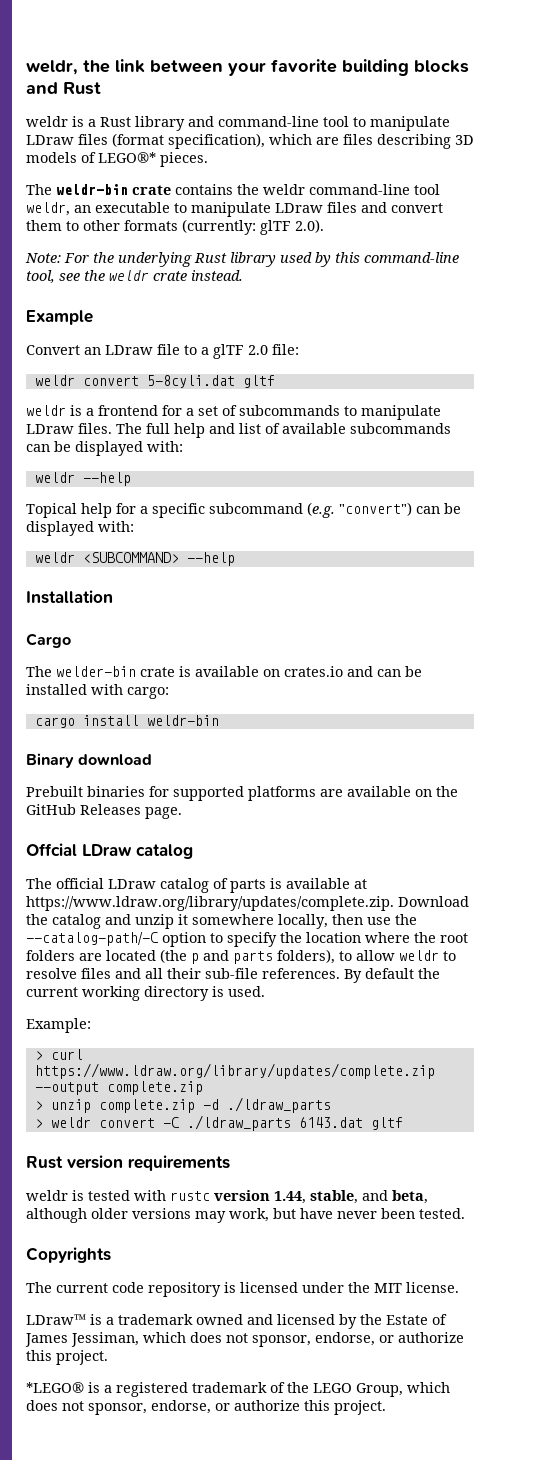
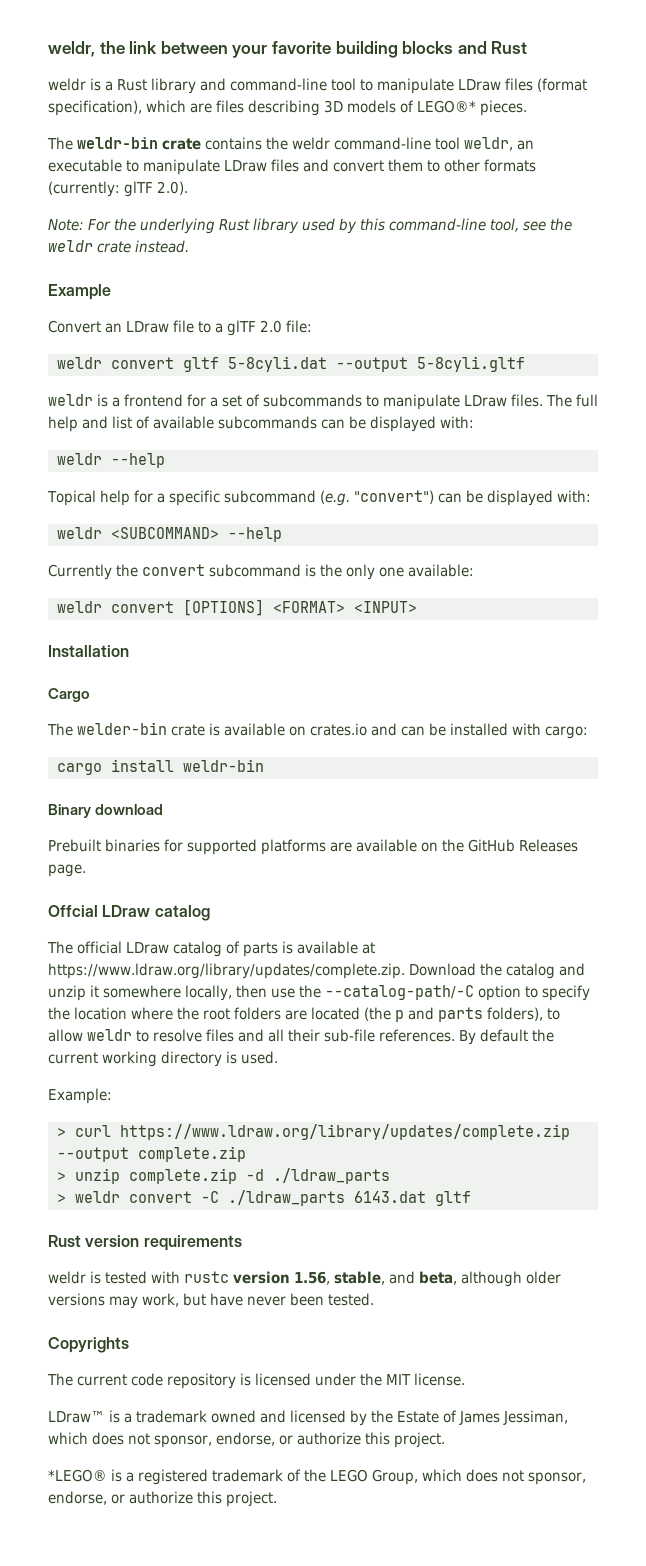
- weldr convert 5-8cyli.dat gltf
+ weldr convert gltf 5-8cyli.dat --output 5-8cyli.gltf
+ Currently the convert subcommand is the only one available:
+ weldr convert [OPTIONS] <FORMAT> <INPUT>
- weldr is tested with rustc version 1.44, stable, and beta, although older versions may work, but have never been tested.
+ weldr is tested with rustc version 1.56, stable, and beta, although older versions may work, but have never been tested.

